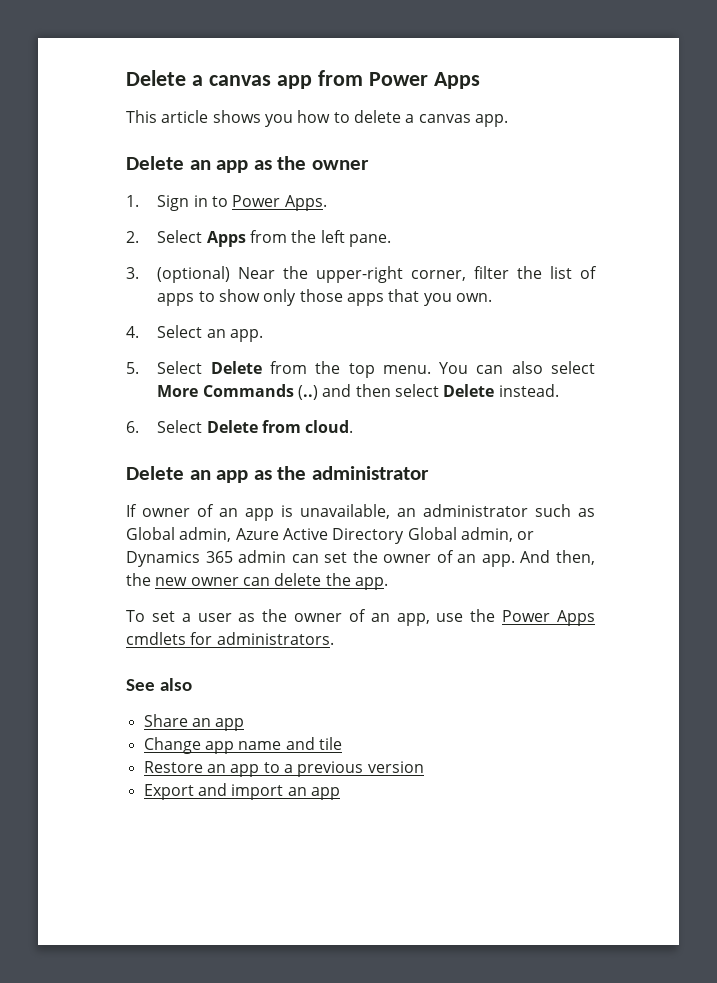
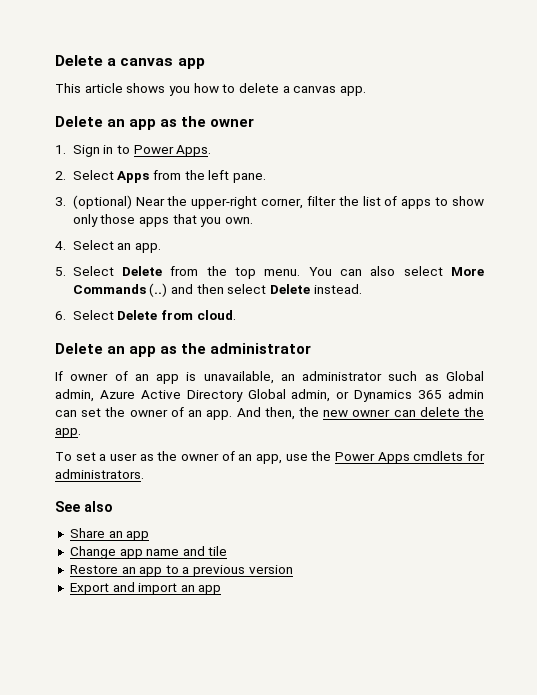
- Delete a canvas app from Power Apps
+ Delete a canvas app

